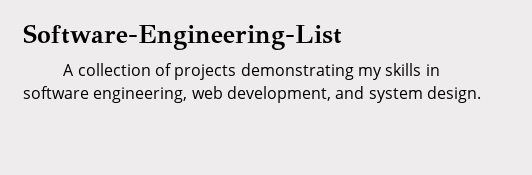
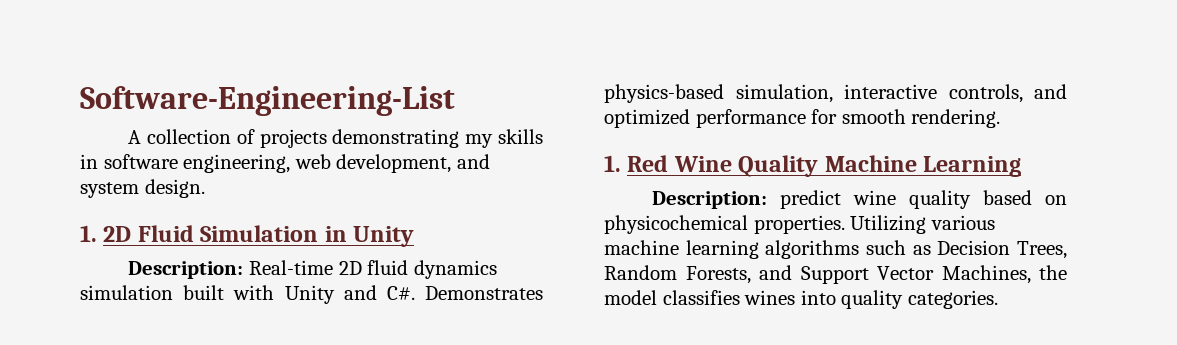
+ 1. 2D Fluid Simulation in Unity
+ Description: Real-time 2D fluid dynamics simulation built with Unity and C#. Demonstrates physics-based simulation, interactive controls, and optimized performance for smooth rendering.
+ 1. Red Wine Quality Machine Learning
+ Description: predict wine quality based on physicochemical properties. Utilizing various machine learning algorithms such as Decision Trees, Random Forests, and Support Vector Machines, the model classifies wines into quality categories.

